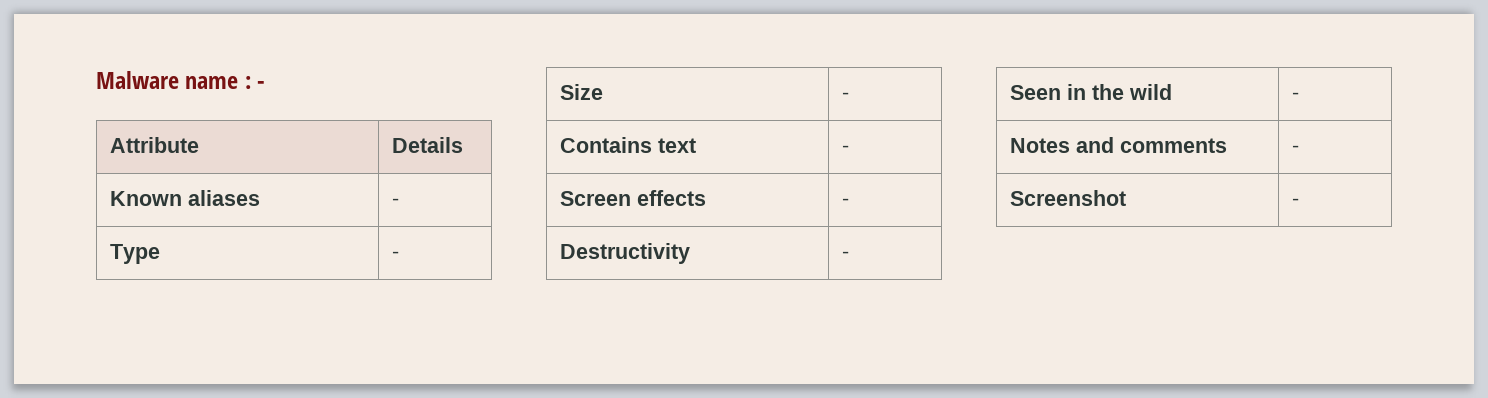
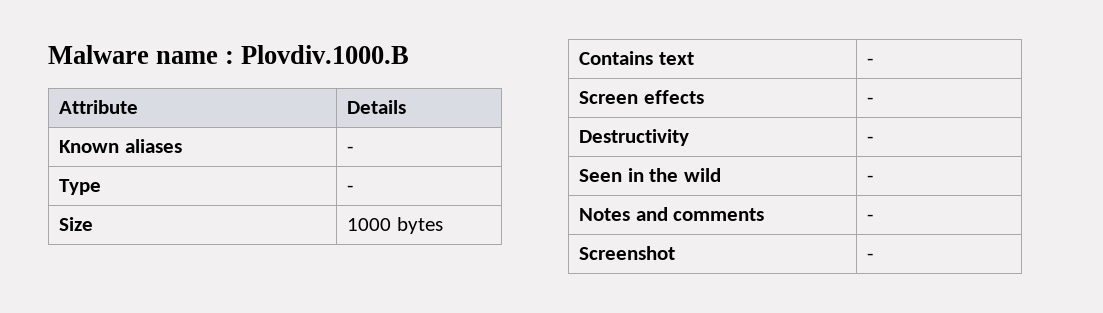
- Malware name : -
+ Malware name : Plovdiv.1000.B
- Size | -
+ Size | 1000 bytes

